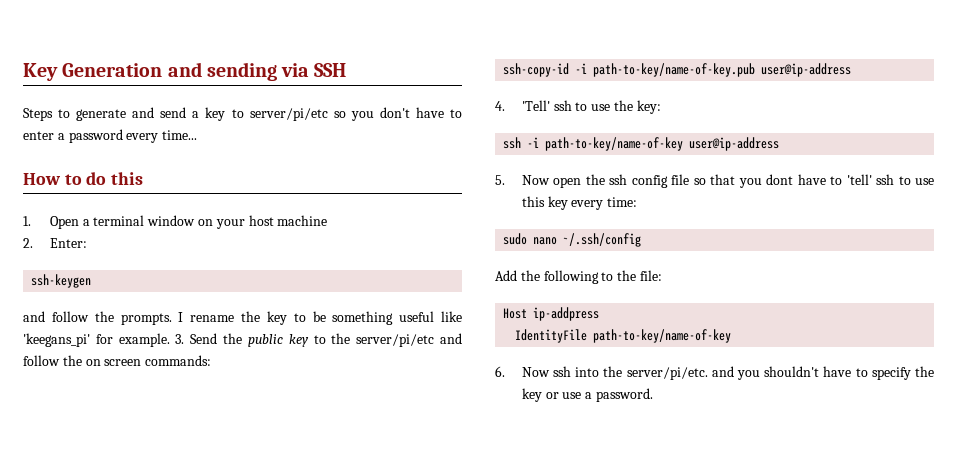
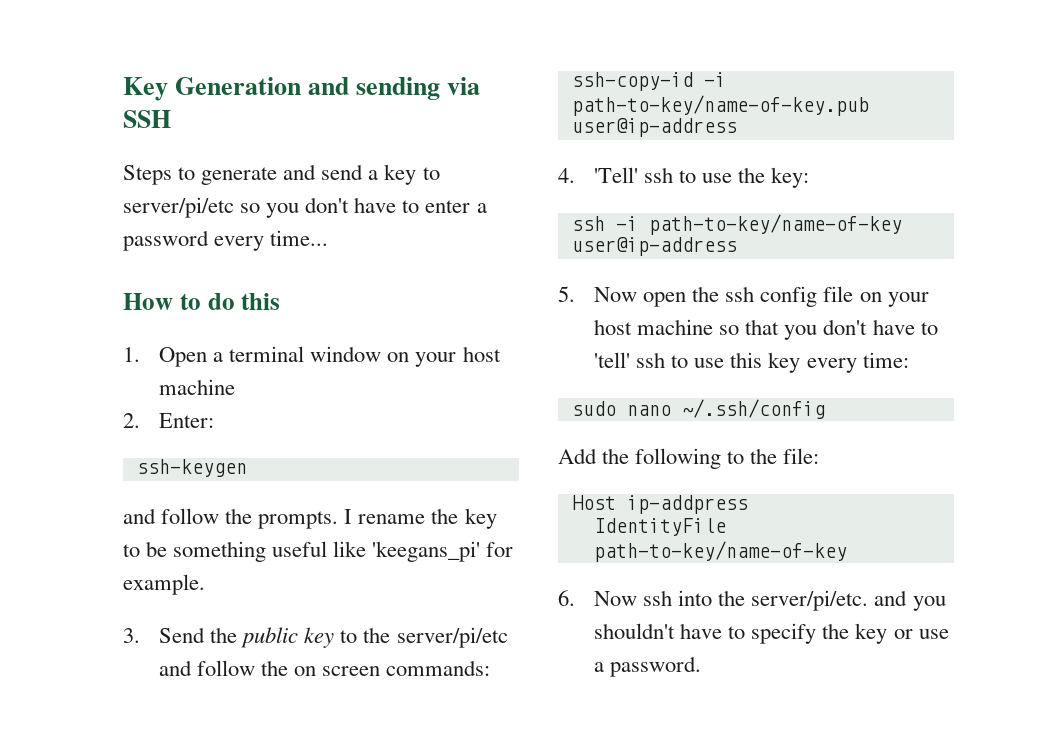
- I rename the key to be something useful like 'keegans_pi' for example. 3. Send the public key to the server/pi/etc and follow the on screen commands:
+ I rename the key to be something useful like 'keegans_pi' for example.
+ 3. Send the public key to the server/pi/etc and follow the on screen commands:
- 5. Now open the ssh config file so that you dont have to 'tell' ssh to use this key every time:
+ 5. Now open the ssh config file on your host machine so that you don't have to 'tell' ssh to use this key every time:

